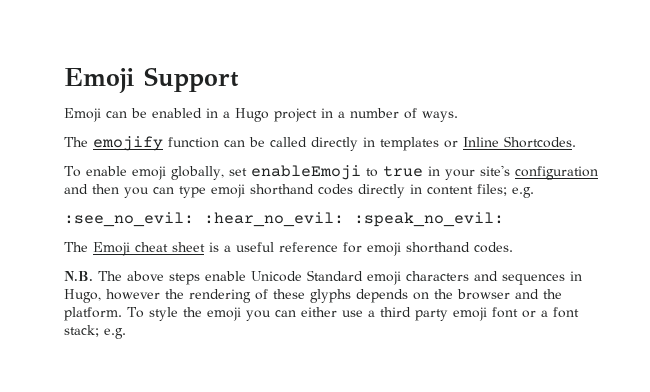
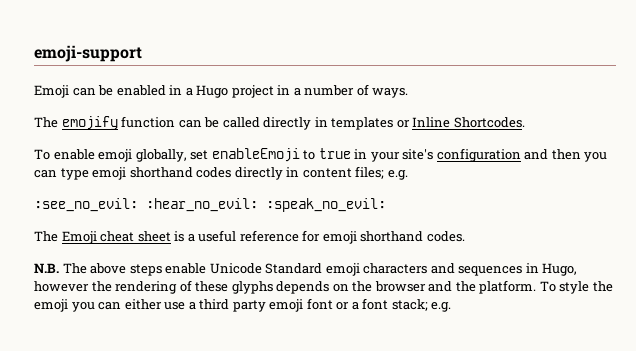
- Emoji Support
+ emoji-support

